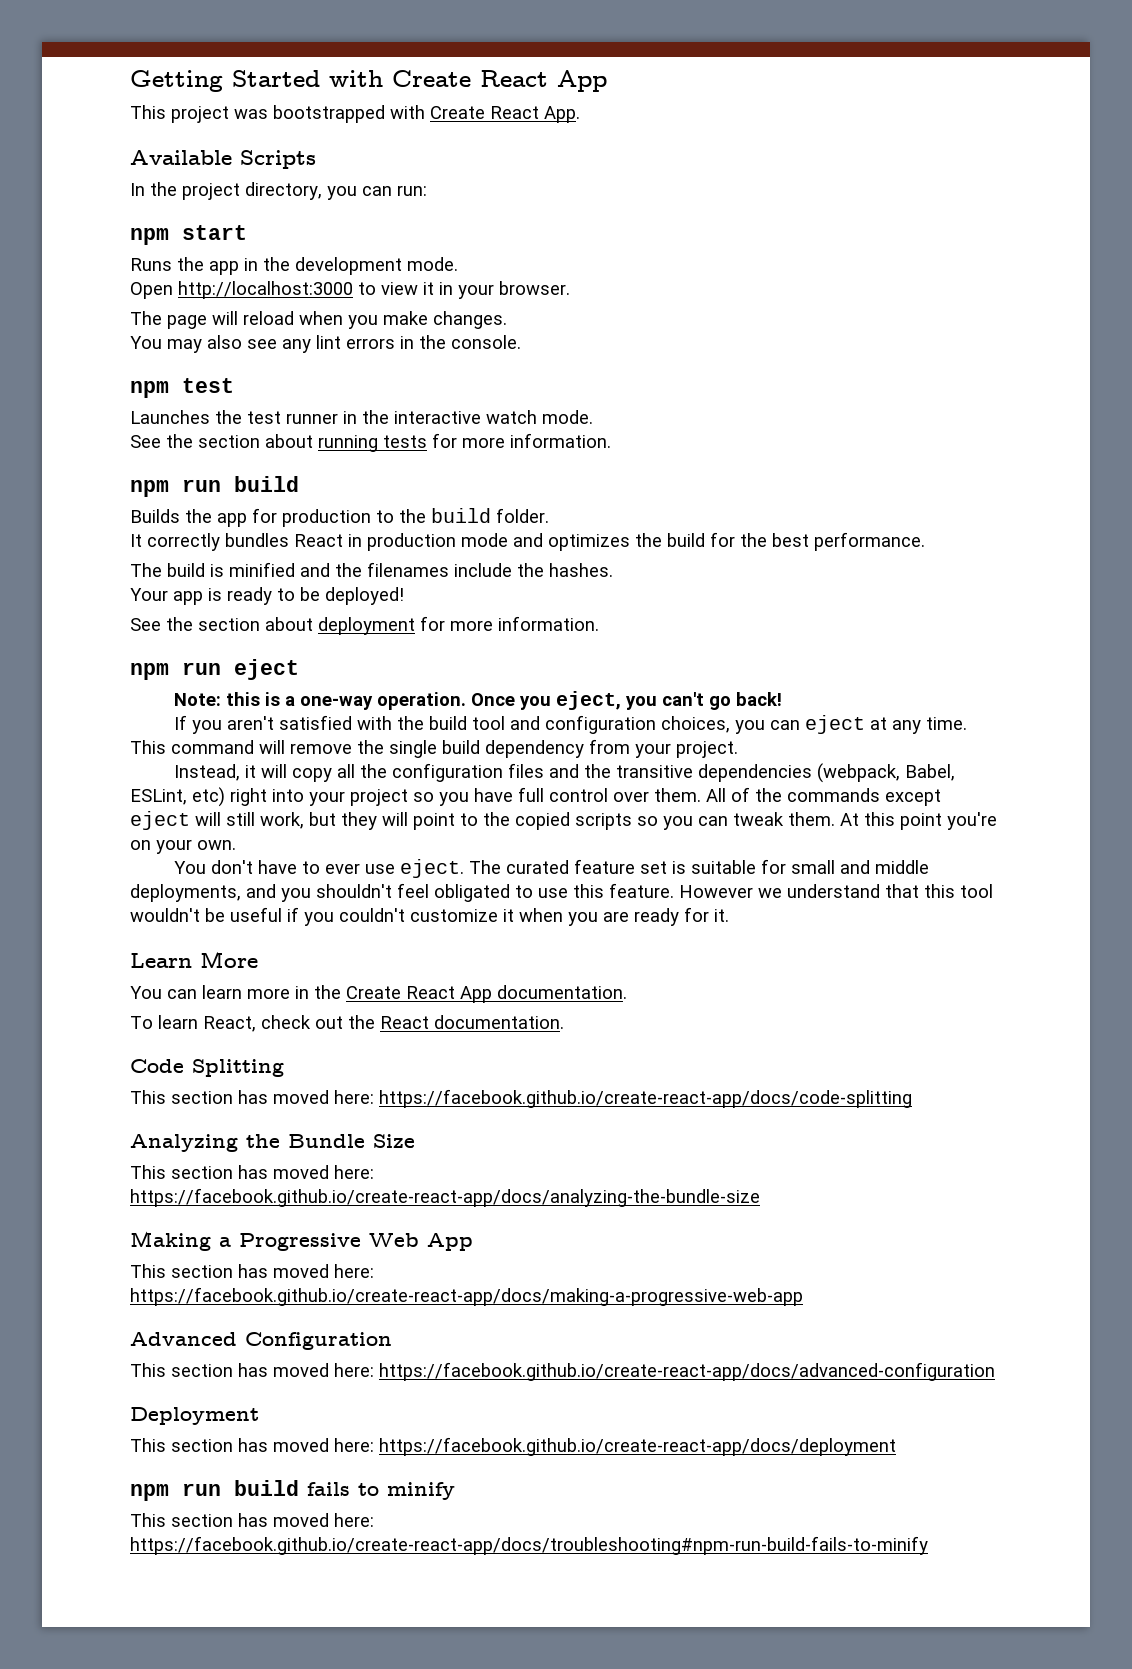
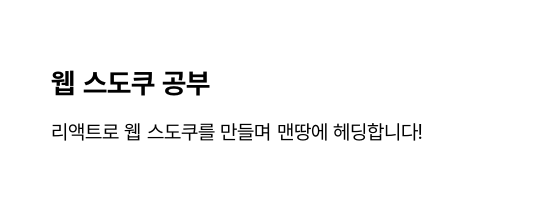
- Getting Started with Create React App
- This project was bootstrapped with Create React App.
- Available Scripts
- In the project directory, you can run:
- npm start
- Runs the app in the development mode.
- Open http://localhost:3000 to view it in your browser.
- The page will reload when you make changes.
- You may also see any lint errors in the console.
- npm test
- Launches the test runner in the interactive watch mode.
- See the section about running tests for more information.
- npm run build
- Builds the app for production to the build folder.
- It correctly bundles React in production mode and optimizes the build for the best performance.
- The build is minified and the filenames include the hashes.
- Your app is ready to be deployed!
- See the section about deployment for more information.
- npm run eject
- Note: this is a one-way operation. Once you eject, you can't go back!
- If you aren't satisfied with the build tool and configuration choices, you can eject at any time. This command will remove the single build dependency from your project.
- Instead, it will copy all the configuration files and the transitive dependencies (webpack, Babel, ESLint, etc) right into your project so you have full control over them. All of the commands except eject will still work, but they will point to the copied scripts so you can tweak them. At this point you're on your own.
- You don't have to ever use eject. The curated feature set is suitable for small and middle deployments, and you shouldn't feel obligated to use this feature. However we understand that this tool wouldn't be useful if you couldn't customize it when you are ready for it.
- Learn More
- You can learn more in the Create React App documentation.
- To learn React, check out the React documentation.
- Code Splitting
- This section has moved here: https://facebook.github.io/create-react-app/docs/code-splitting
- Analyzing the Bundle Size
- This section has moved here: https://facebook.github.io/create-react-app/docs/analyzing-the-bundle-size
- Making a Progressive Web App
- This section has moved here: https://facebook.github.io/create-react-app/docs/making-a-progressive-web-app
- Advanced Configuration
- This section has moved here: https://facebook.github.io/create-react-app/docs/advanced-configuration
- Deployment
- This section has moved here: https://facebook.github.io/create-react-app/docs/deployment
- npm run build fails to minify
- This section has moved here: https://facebook.github.io/create-react-app/docs/troubleshooting#npm-run-build-fails-to-minify
+ 웹 스도쿠 공부
+ 리액트로 웹 스도쿠를 만들며 맨땅에 헤딩합니다!

